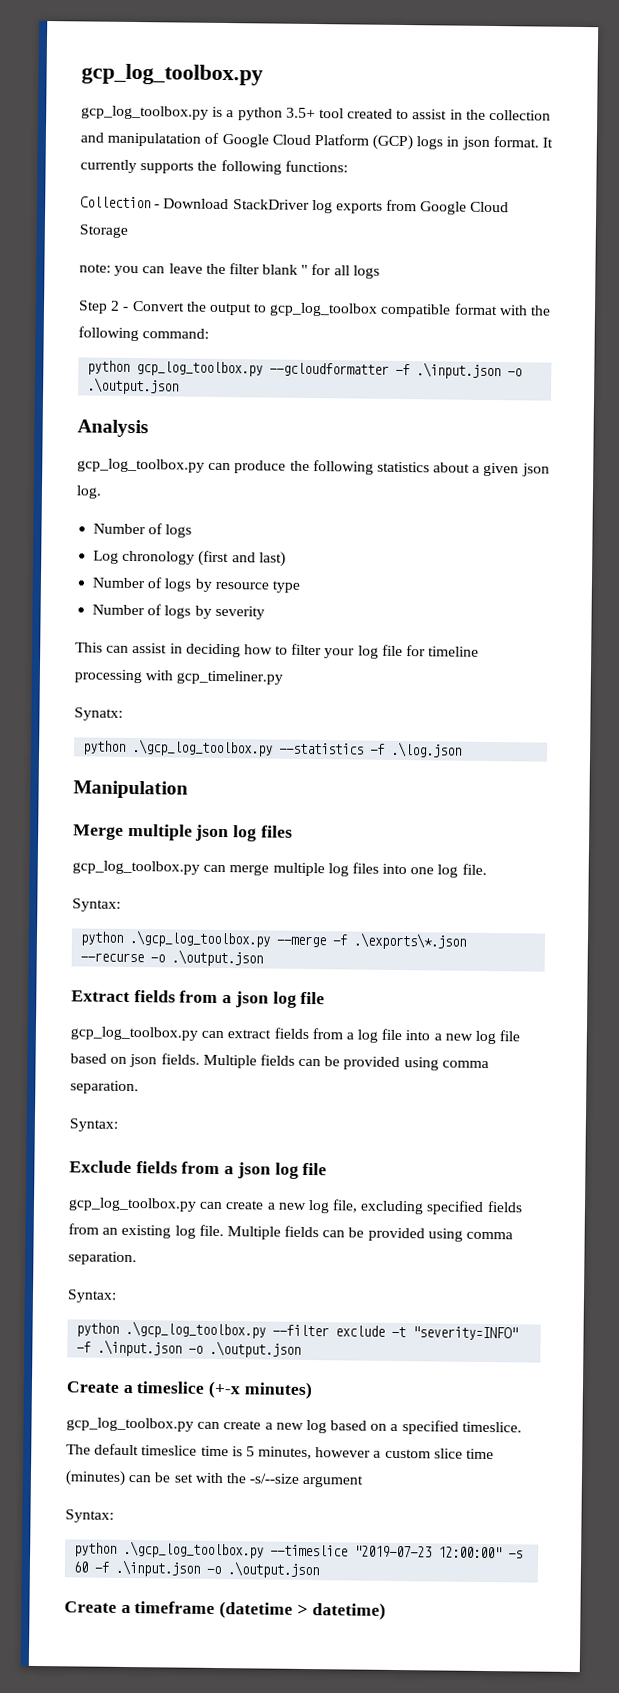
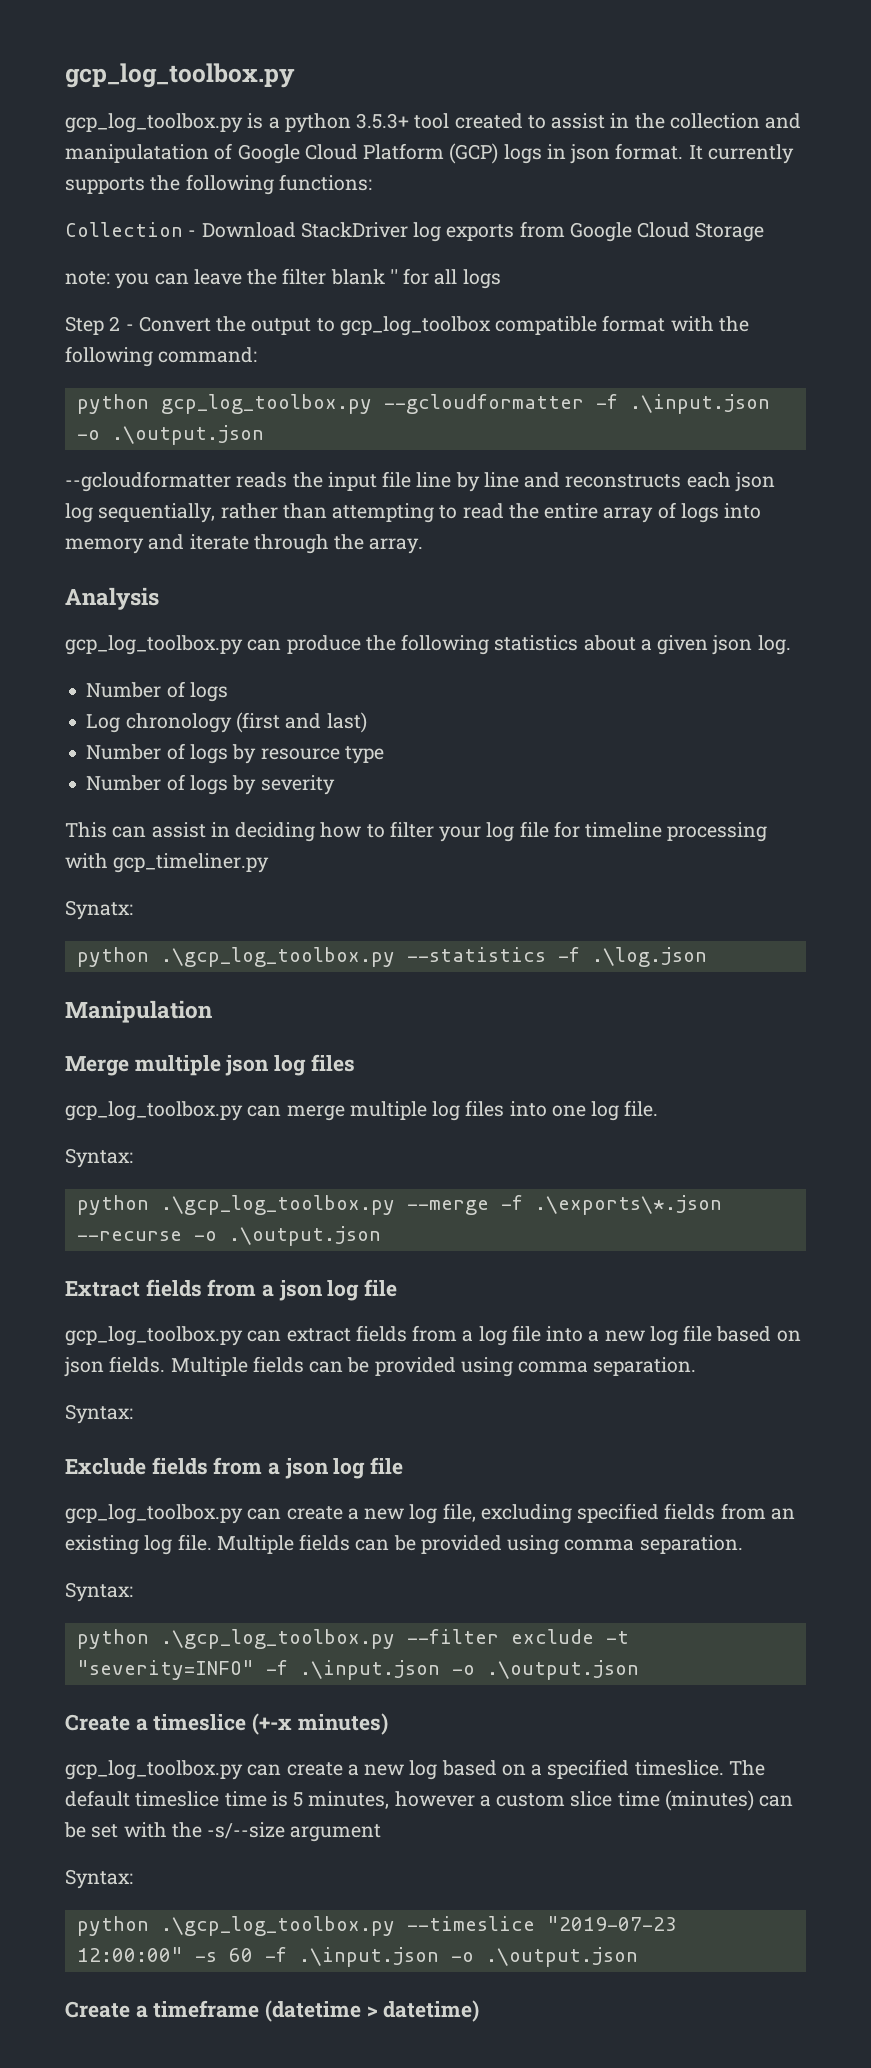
- gcp_log_toolbox.py is a python 3.5+ tool created to assist in the collection and manipulatation of Google Cloud Platform (GCP) logs in json format.
+ gcp_log_toolbox.py is a python 3.5.3+ tool created to assist in the collection and manipulatation of Google Cloud Platform (GCP) logs in json format.
+ --gcloudformatter reads the input file line by line and reconstructs each json log sequentially, rather than attempting to read the entire array of logs into memory and iterate through the array.

